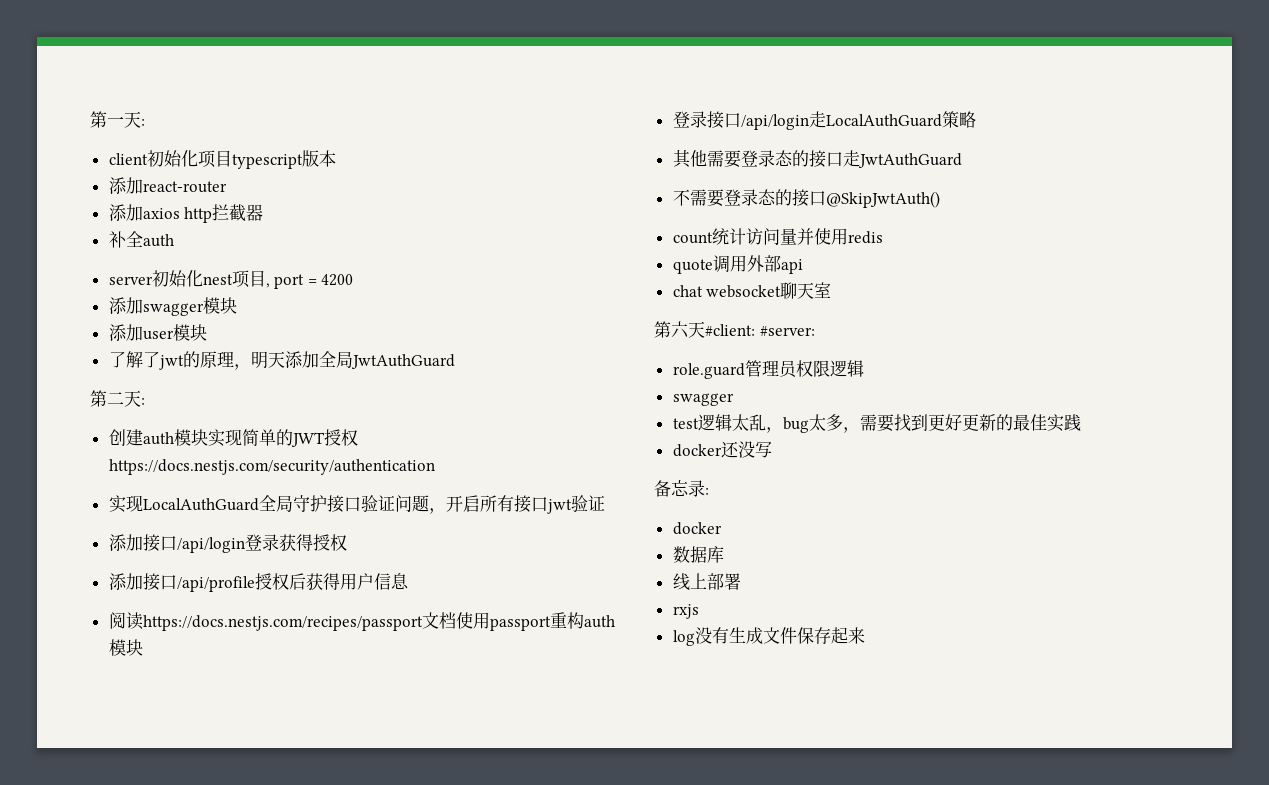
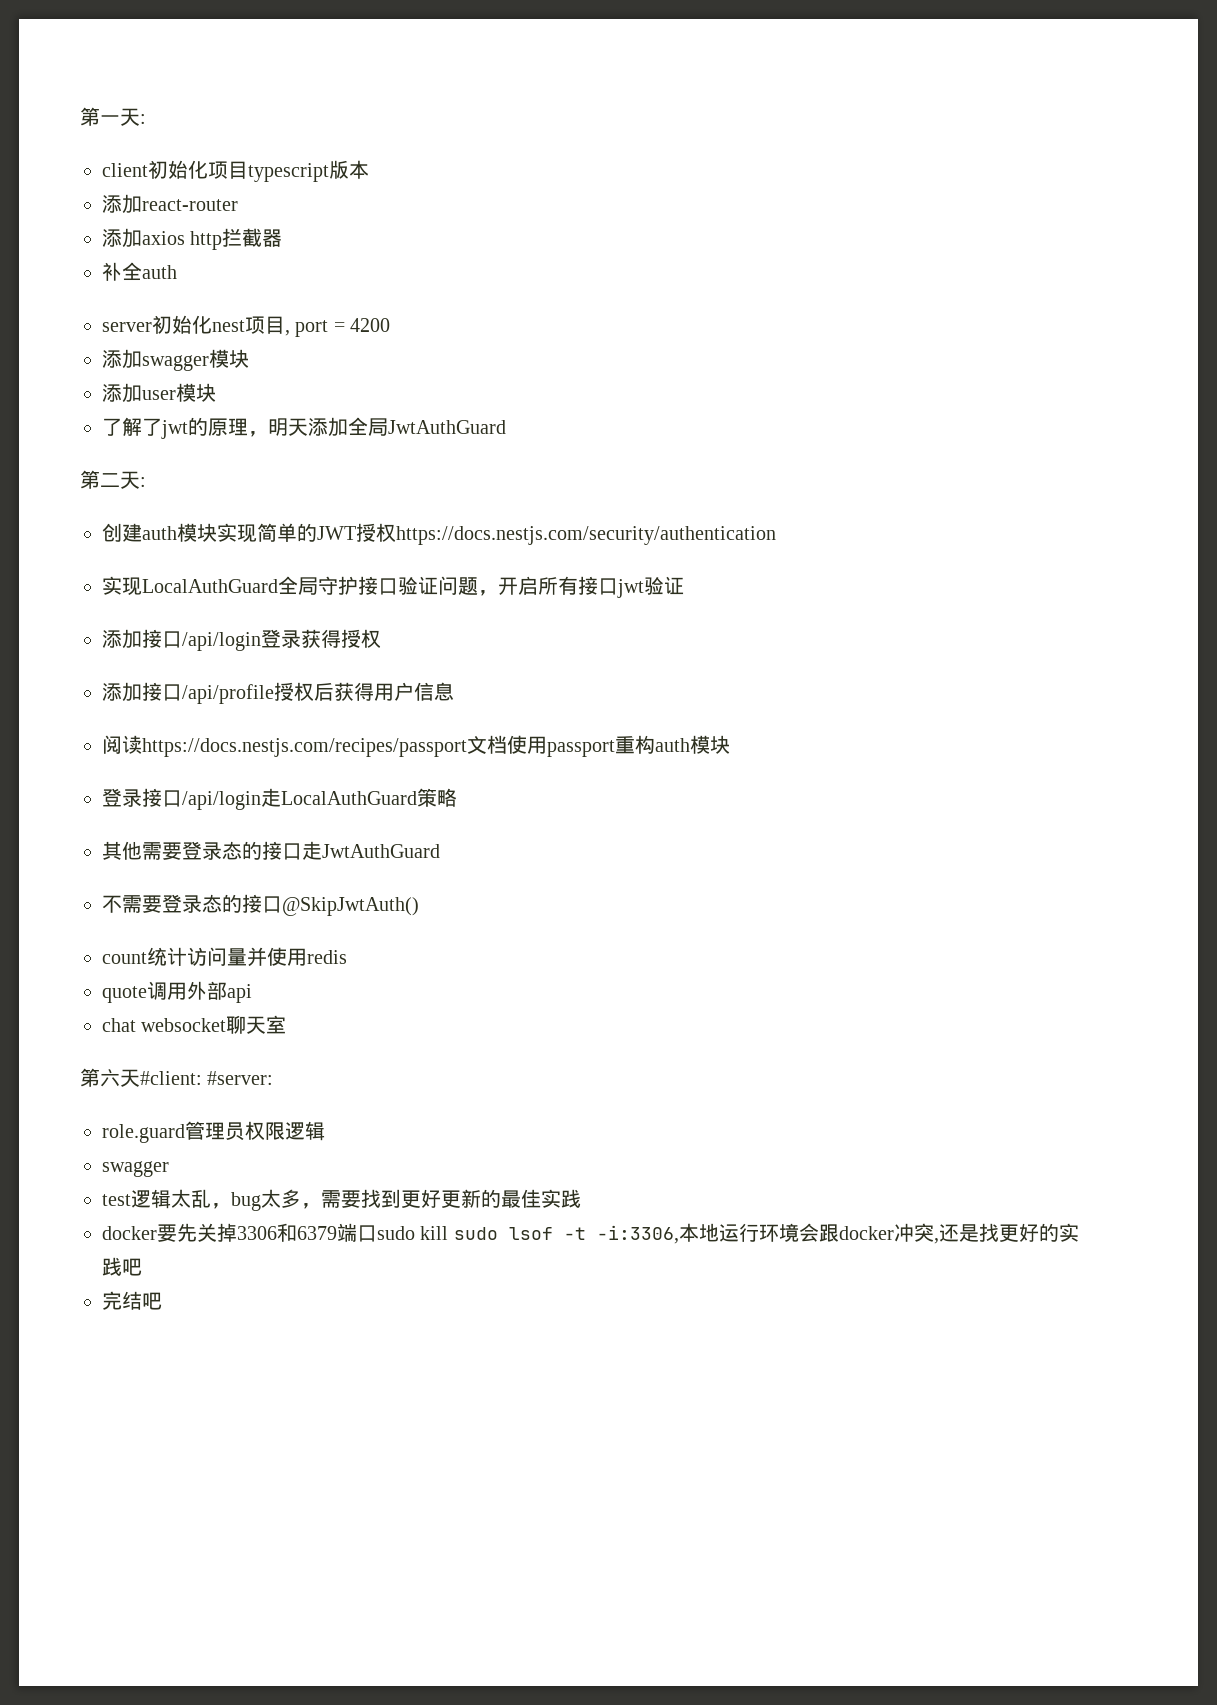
- docker还没写
- 备忘录:
- docker
- 数据库
- 线上部署
- rxjs
- log没有生成文件保存起来
+ docker要先关掉3306和6379端口sudo kill sudo lsof -t -i:3306,本地运行环境会跟docker冲突,还是找更好的实践吧
+ 完结吧

